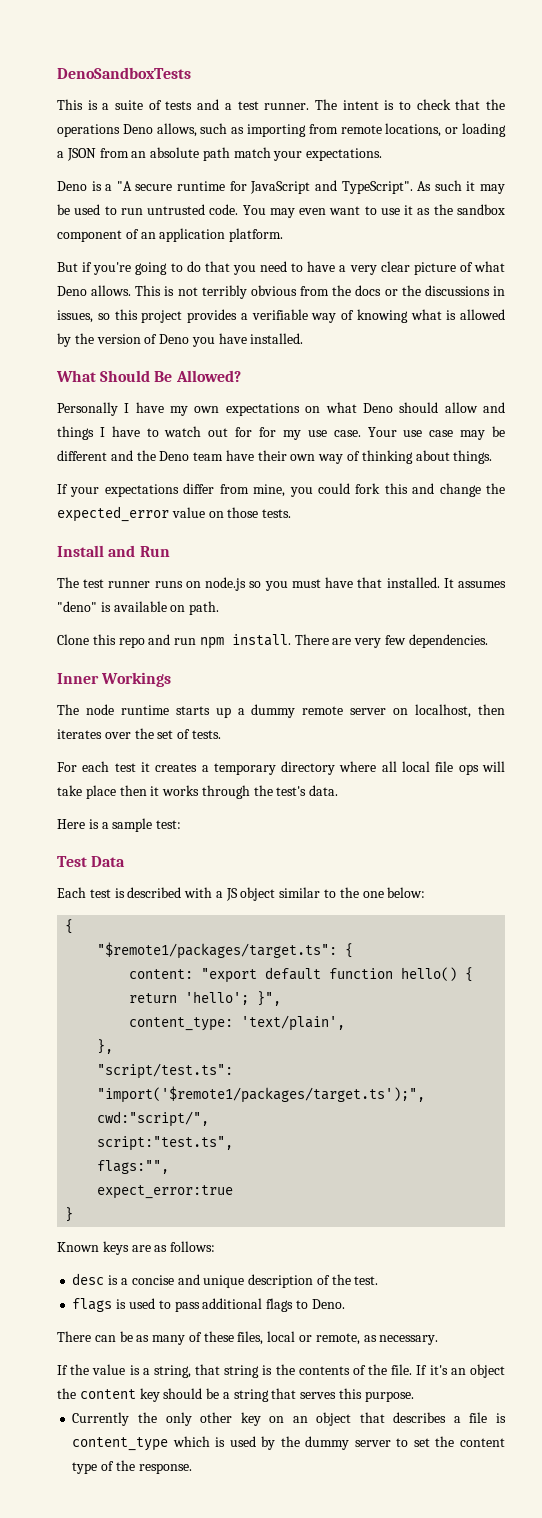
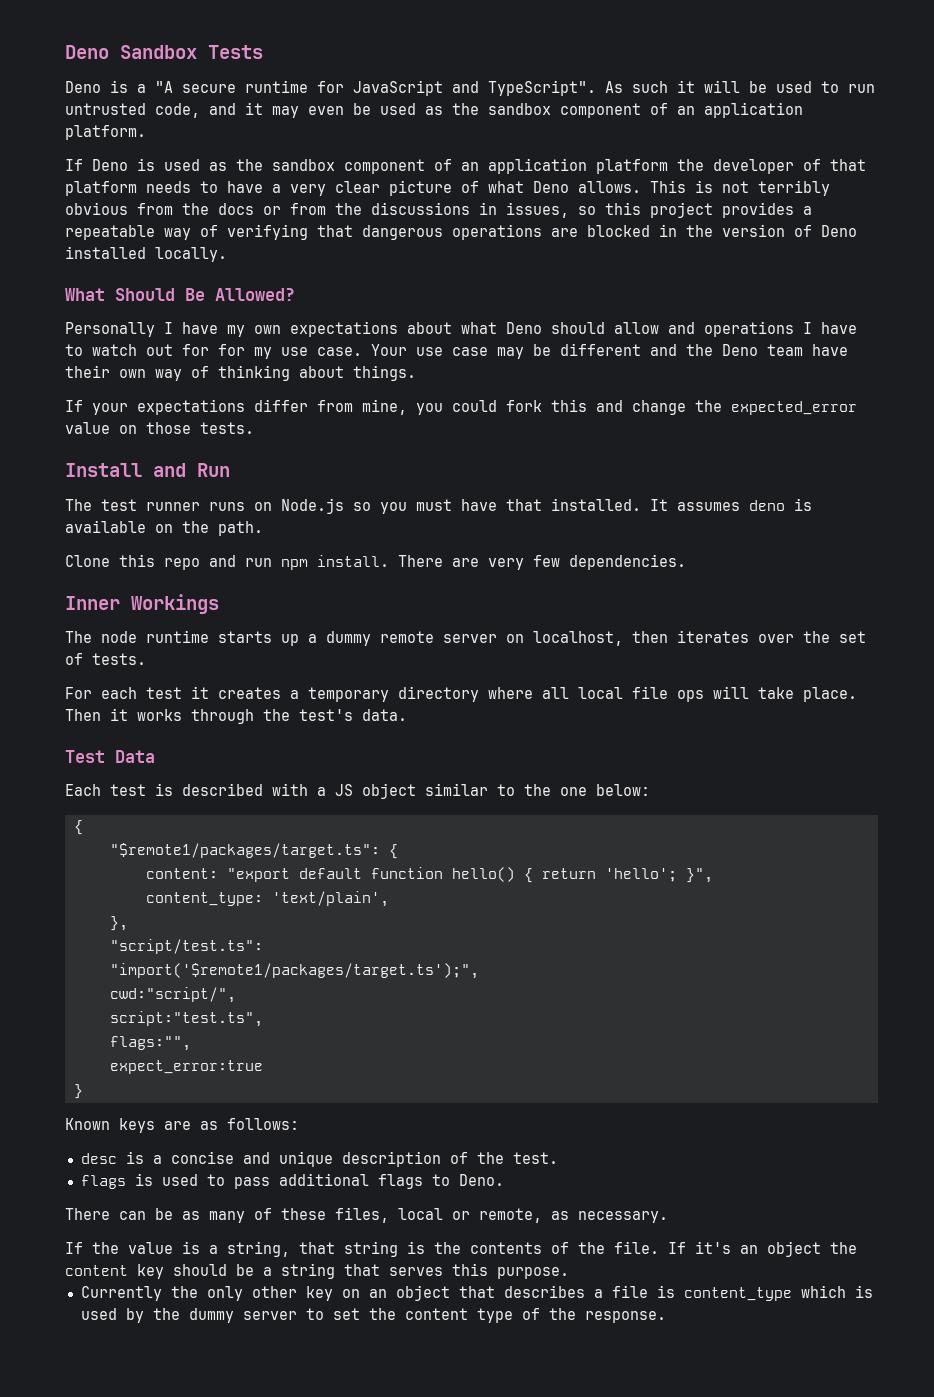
- DenoSandboxTests
- This is a suite of tests and a test runner. The intent is to check that the operations Deno allows, such as importing from remote locations, or loading a JSON from an absolute path match your expectations.
+ Deno Sandbox Tests
- As such it may be used to run untrusted code. You may even want to use it as the sandbox component of an application platform.
+ As such it will be used to run untrusted code, and it may even be used as the sandbox component of an application platform.
- But if you're going to do that you need to have a very clear picture of what Deno allows.
+ If Deno is used as the sandbox component of an application platform the developer of that platform needs to have a very clear picture of what Deno allows.
- This is not terribly obvious from the docs or the discussions in issues, so this project provides a verifiable way of knowing what is allowed by the version of Deno you have installed.
+ This is not terribly obvious from the docs or from the discussions in issues, so this project provides a repeatable way of verifying that dangerous operations are blocked in the version of Deno installed locally.
- Personally I have my own expectations on what Deno should allow and things I have to watch out for for my use case.
+ Personally I have my own expectations about what Deno should allow and operations I have to watch out for for my use case.
- The test runner runs on node.js so you must have that installed.
+ The test runner runs on Node.js so you must have that installed.
- It assumes "deno" is available on path.
+ It assumes deno is available on the path.
- For each test it creates a temporary directory where all local file ops will take place then it works through the test's data.
+ For each test it creates a temporary directory where all local file ops will take place. Then it works through the test's data.
- Here is a sample test:

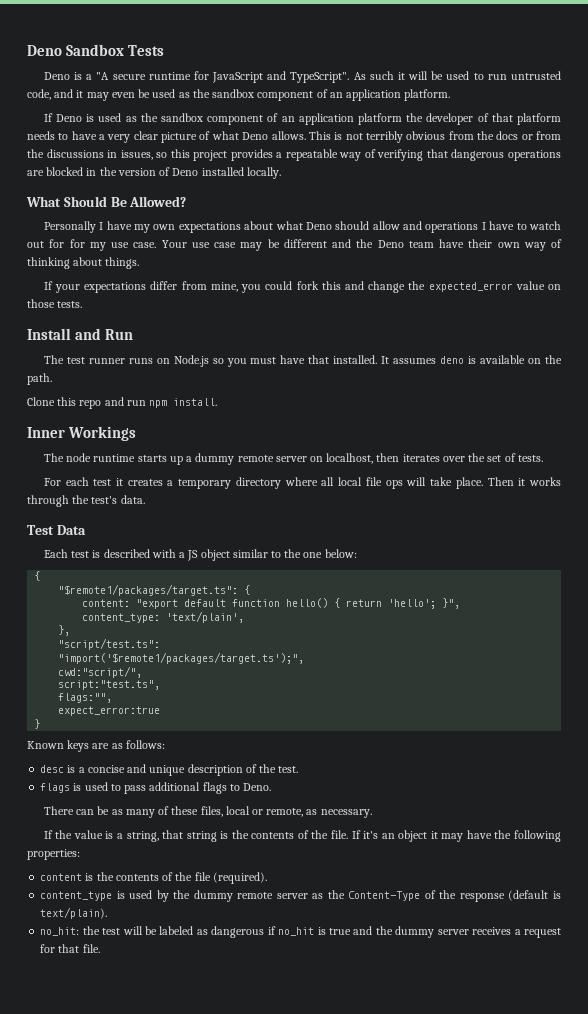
- There are very few dependencies.
- If it's an object the content key should be a string that serves this purpose.
- Currently the only other key on an object that describes a file is content_type which is used by the dummy server to set the content type of the response.
+ If it's an object it may have the following properties:
+ content is the contents of the file (required).
+ content_type is used by the dummy remote server as the Content-Type of the response (default is text/plain).
+ no_hit: the test will be labeled as dangerous if no_hit is true and the dummy server receives a request for that file.

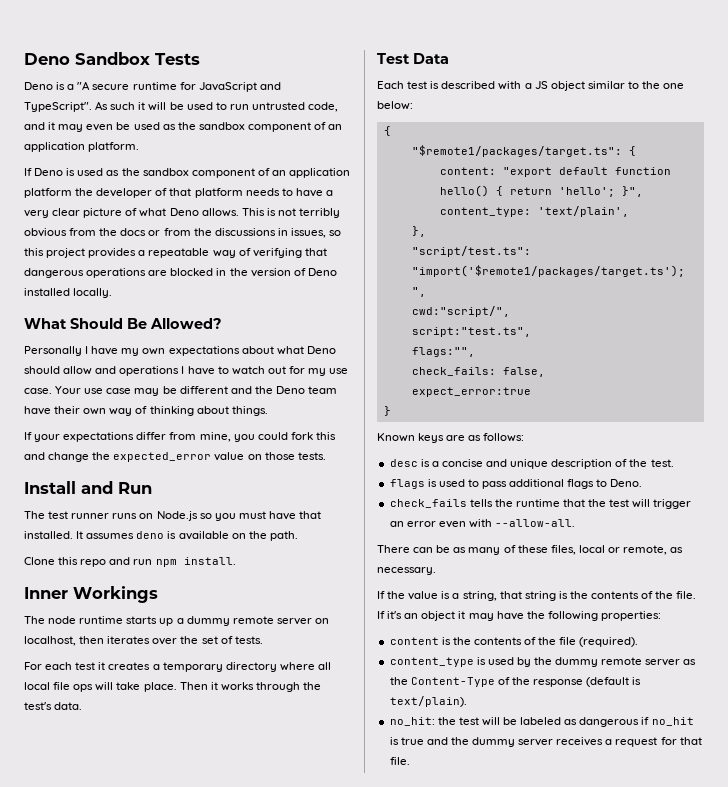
- Personally I have my own expectations about what Deno should allow and operations I have to watch out for for my use case.
+ Personally I have my own expectations about what Deno should allow and operations I have to watch out for my use case.
+ check_fails: false,
+ check_fails tells the runtime that the test will trigger an error even with --allow-all.

